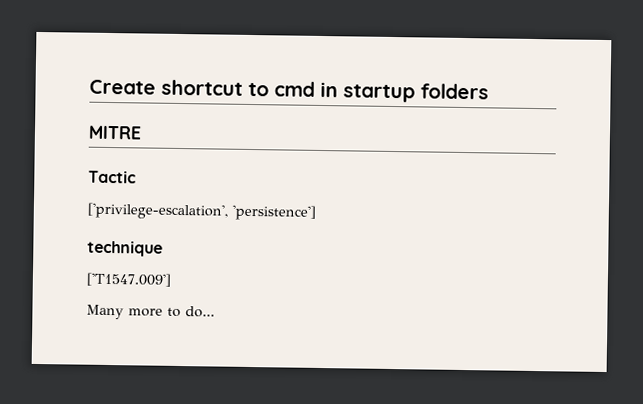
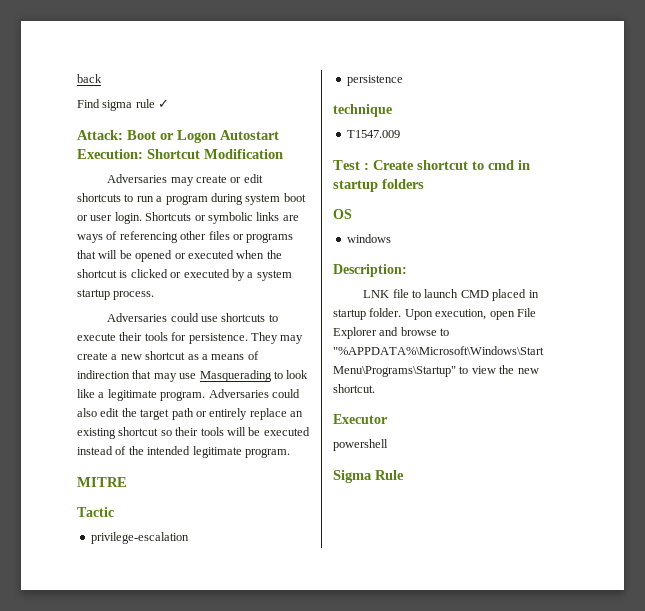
- Create shortcut to cmd in startup folders
+ back
+ Find sigma rule ✓
+ Attack: Boot or Logon Autostart Execution: Shortcut Modification
+ Adversaries may create or edit shortcuts to run a program during system boot or user login. Shortcuts or symbolic links are ways of referencing other files or programs that will be opened or executed when the shortcut is clicked or executed by a system startup process.
+ Adversaries could use shortcuts to execute their tools for persistence. They may create a new shortcut as a means of indirection that may use Masquerading to look like a legitimate program. Adversaries could also edit the target path or entirely replace an existing shortcut so their tools will be executed instead of the intended legitimate program.
+ MITRE
+ Tactic
+ privilege-escalation
+ persistence
+ technique
+ T1547.009
+ Test : Create shortcut to cmd in startup folders
- MITRE
- Tactic
- ['privilege-escalation', 'persistence']
- technique
- ['T1547.009']
- Many more to do...
+ OS
+ windows
+ Description:
+ LNK file to launch CMD placed in startup folder. Upon execution, open File Explorer and browse to "%APPDATA%\Microsoft\Windows\Start Menu\Programs\Startup" to view the new shortcut.
+ Executor
+ powershell
+ Sigma Rule

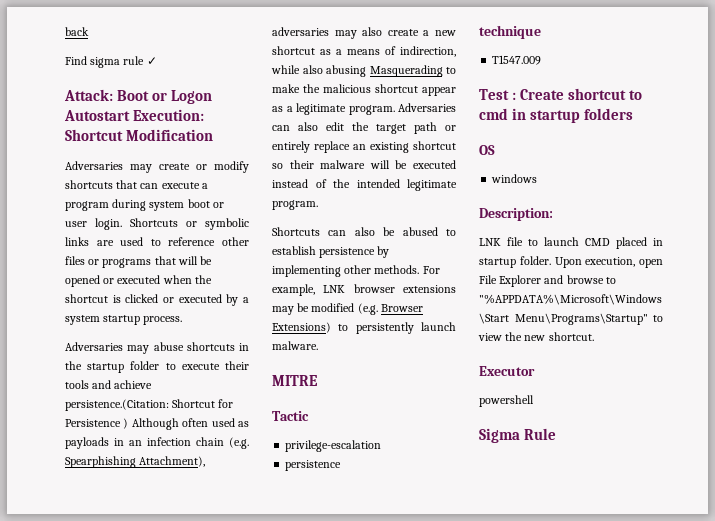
- Adversaries may create or edit shortcuts to run a program during system boot or user login.
+ Adversaries may create or modify shortcuts that can execute a program during system boot or user login.
- Shortcuts or symbolic links are ways of referencing other files or programs that will be opened or executed when the shortcut is clicked or executed by a system startup process.
+ Shortcuts or symbolic links are used to reference other files or programs that will be opened or executed when the shortcut is clicked or executed by a system startup process.
- Adversaries could use shortcuts to execute their tools for persistence. They may create a new shortcut as a means of indirection that may use Masquerading to look like a legitimate program.
+ Adversaries may abuse shortcuts in the startup folder to execute their tools and achieve persistence.(Citation: Shortcut for Persistence ) Although often used as payloads in an infection chain (e.g. Spearphishing Attachment), adversaries may also create a new shortcut as a means of indirection, while also abusing Masquerading to make the malicious shortcut appear as a legitimate program.
- Adversaries could also edit the target path or entirely replace an existing shortcut so their tools will be executed instead of the intended legitimate program.
+ Adversaries can also edit the target path or entirely replace an existing shortcut so their malware will be executed instead of the intended legitimate program.
+ Shortcuts can also be abused to establish persistence by implementing other methods. For example, LNK browser extensions may be modified (e.g. Browser Extensions) to persistently launch malware.

